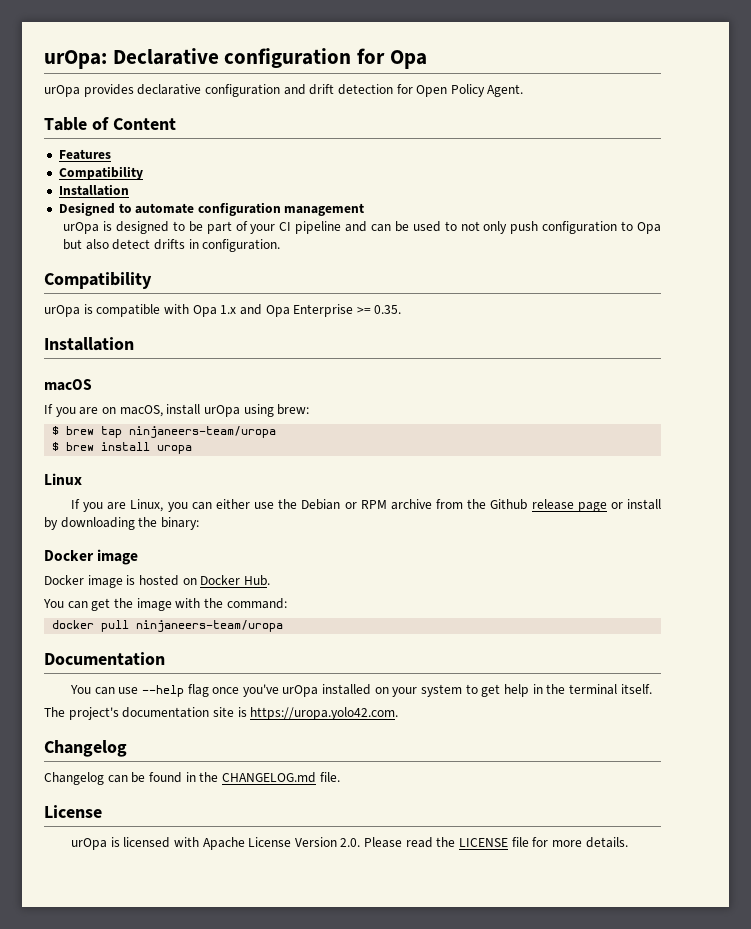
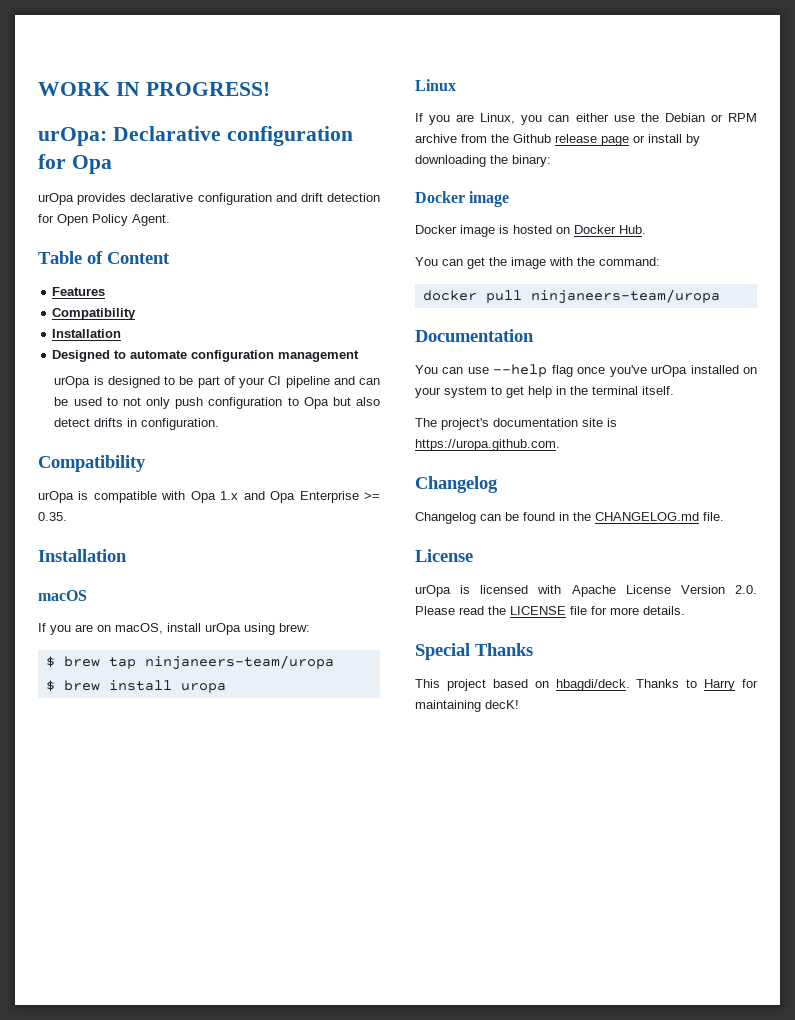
+ WORK IN PROGRESS!
- The project's documentation site is https://uropa.yolo42.com.
+ The project's documentation site is https://uropa.github.com.
+ Special Thanks
+ This project based on hbagdi/deck. Thanks to Harry for maintaining decK!

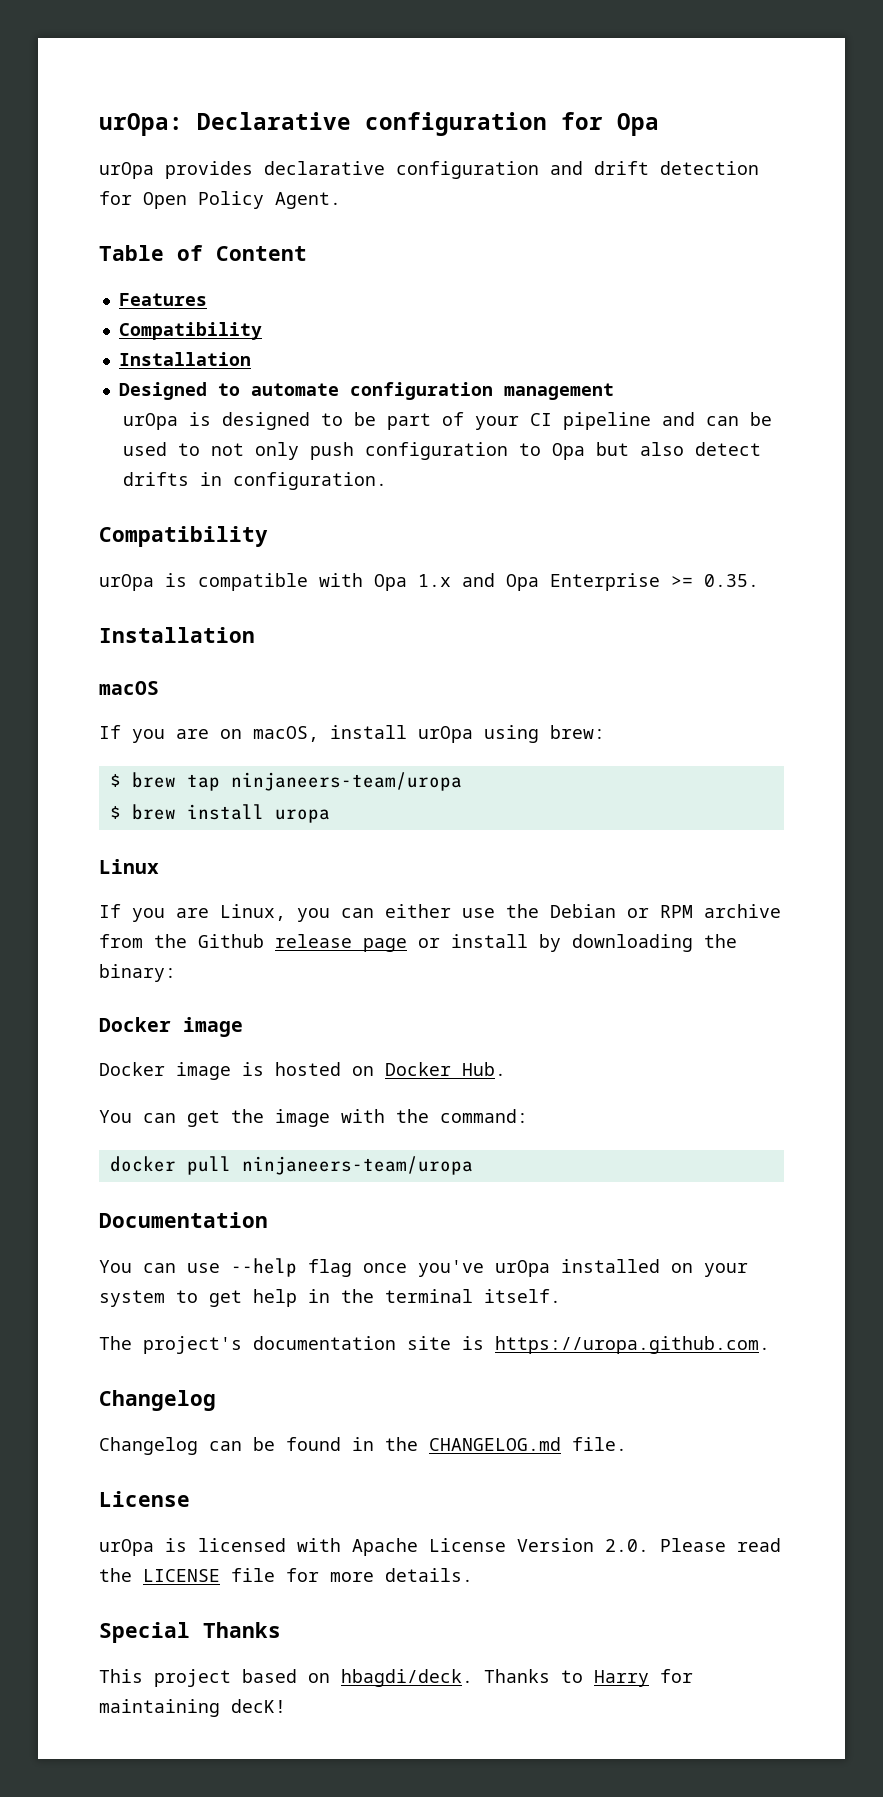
- WORK IN PROGRESS!

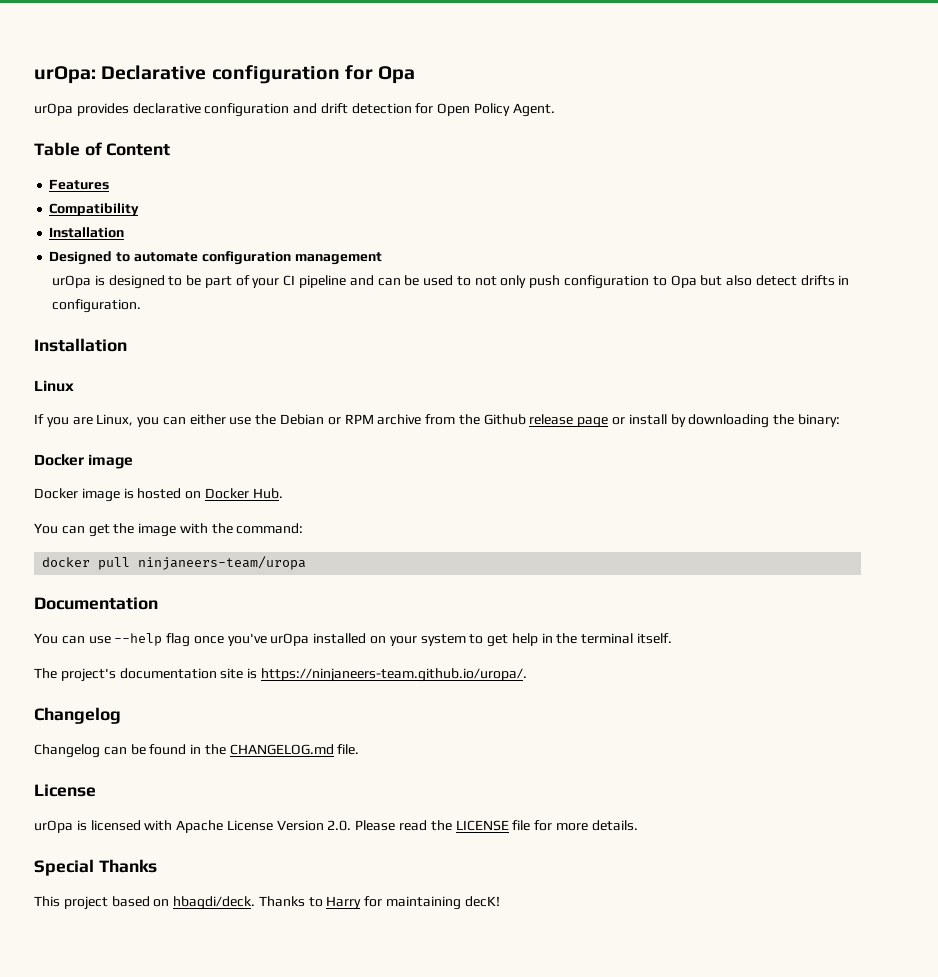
  urOpa is designed to be part of your CI pipeline and can be used to not only push configuration to Opa but also detect drifts in configuration.
- Compatibility
- urOpa is compatible with Opa 1.x and Opa Enterprise >= 0.35.
  Installation
- macOS
- If you are on macOS, install urOpa using brew:
- $ brew tap ninjaneers-team/uropa
- $ brew install uropa
- The project's documentation site is https://uropa.github.com.
+ The project's documentation site is https://ninjaneers-team.github.io/uropa/.

